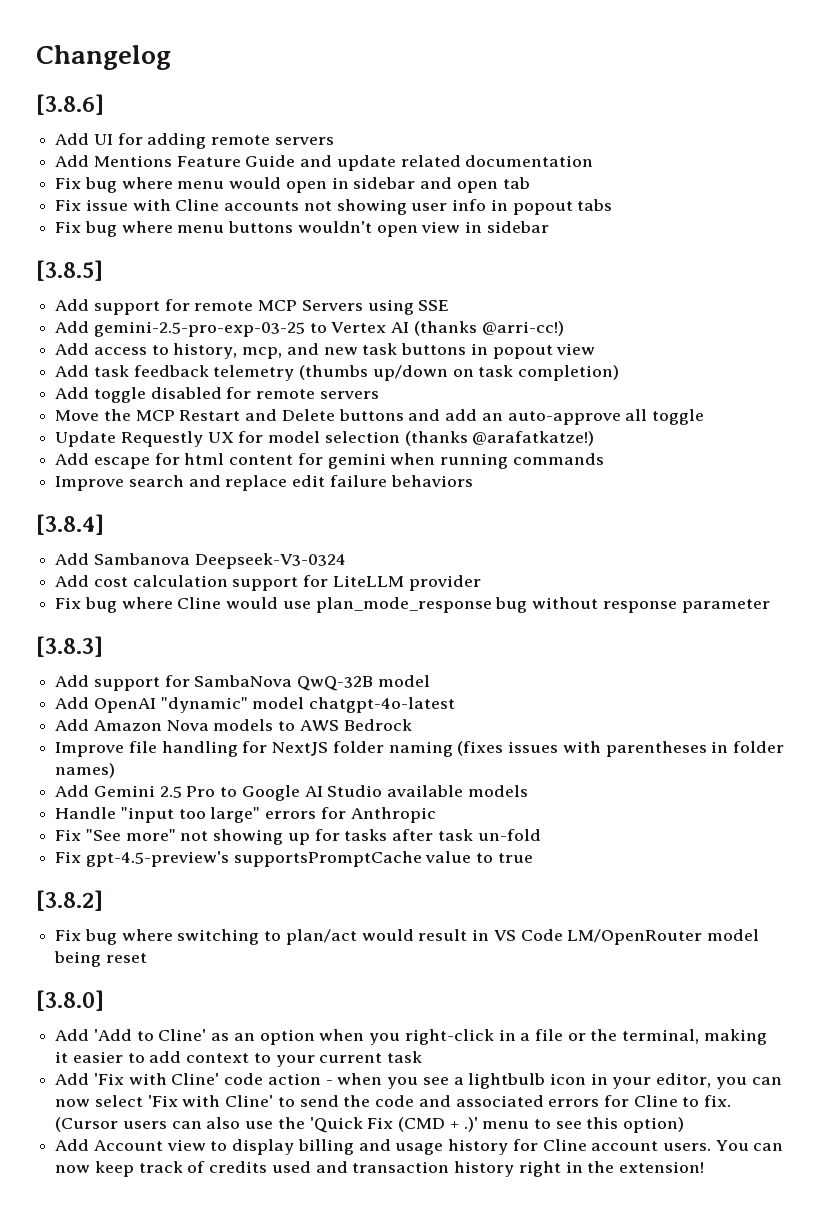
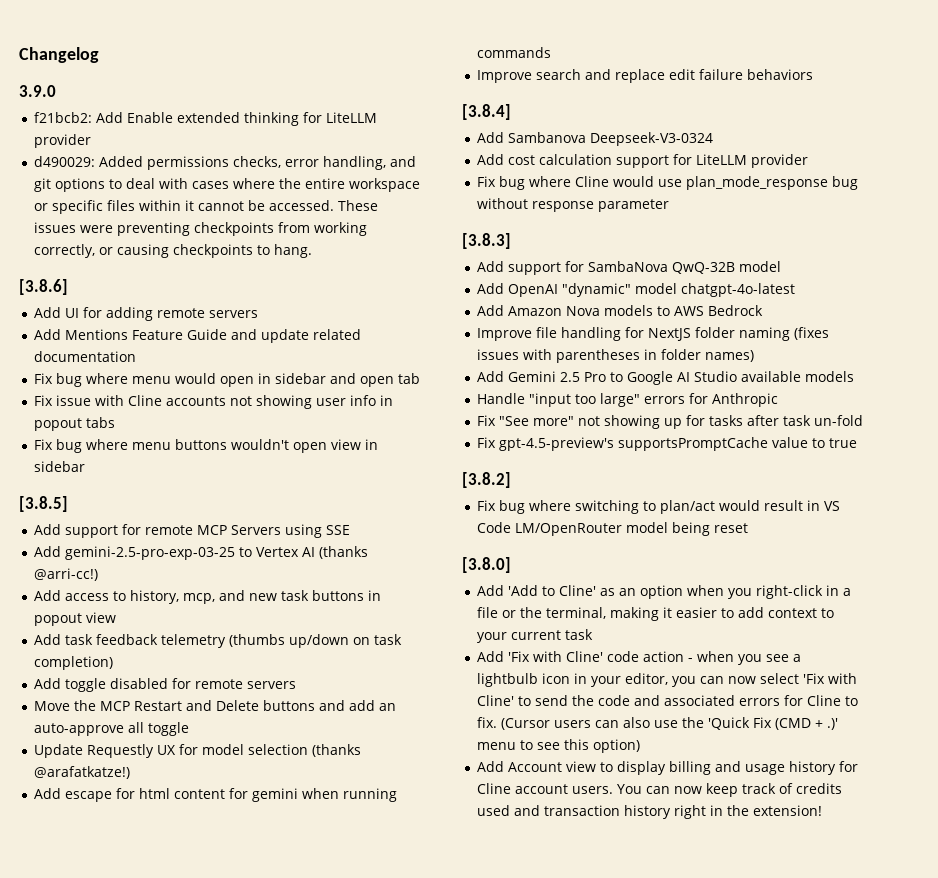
+ 3.9.0
+ f21bcb2: Add Enable extended thinking for LiteLLM provider
+ d490029: Added permissions checks, error handling, and git options to deal with cases where the entire workspace or specific files within it cannot be accessed. These issues were preventing checkpoints from working correctly, or causing checkpoints to hang.

